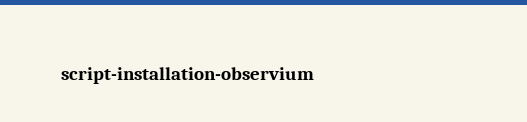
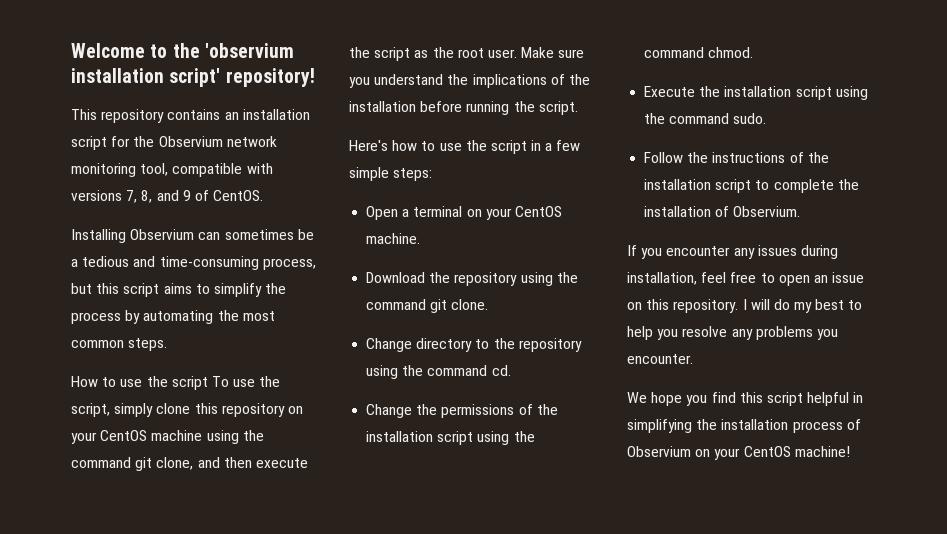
- script-installation-observium
+ Welcome to the 'observium installation script' repository!
+ This repository contains an installation script for the Observium network monitoring tool, compatible with versions 7, 8, and 9 of CentOS.
+ Installing Observium can sometimes be a tedious and time-consuming process, but this script aims to simplify the process by automating the most common steps.
+ How to use the script To use the script, simply clone this repository on your CentOS machine using the command git clone, and then execute the script as the root user. Make sure you understand the implications of the installation before running the script.
+ Here's how to use the script in a few simple steps:
+ Open a terminal on your CentOS machine.
+ Download the repository using the command git clone.
+ Change directory to the repository using the command cd.
+ Change the permissions of the installation script using the command chmod.
+ Execute the installation script using the command sudo.
+ Follow the instructions of the installation script to complete the installation of Observium.
+ If you encounter any issues during installation, feel free to open an issue on this repository. I will do my best to help you resolve any problems you encounter.
+ We hope you find this script helpful in simplifying the installation process of Observium on your CentOS machine!

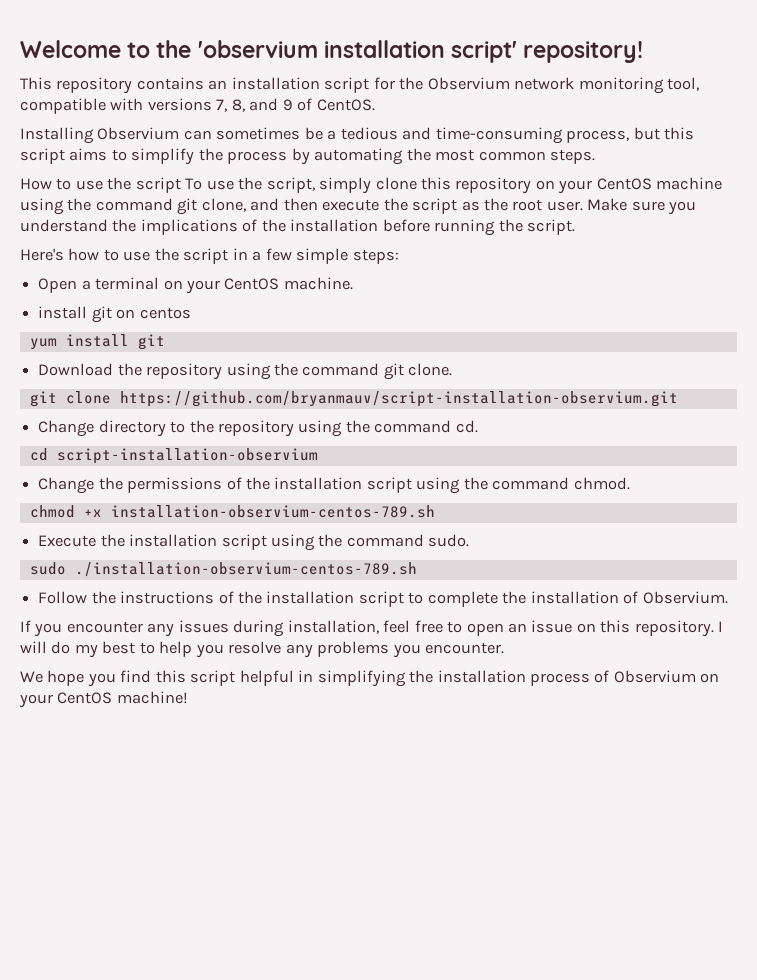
+ install git on centos
+ yum install git
+ git clone https://github.com/bryanmauv/script-installation-observium.git
+ cd script-installation-observium
+ chmod +x installation-observium-centos-789.sh
+ sudo ./installation-observium-centos-789.sh

